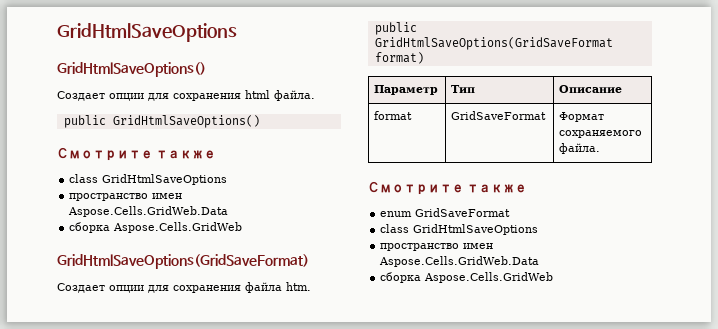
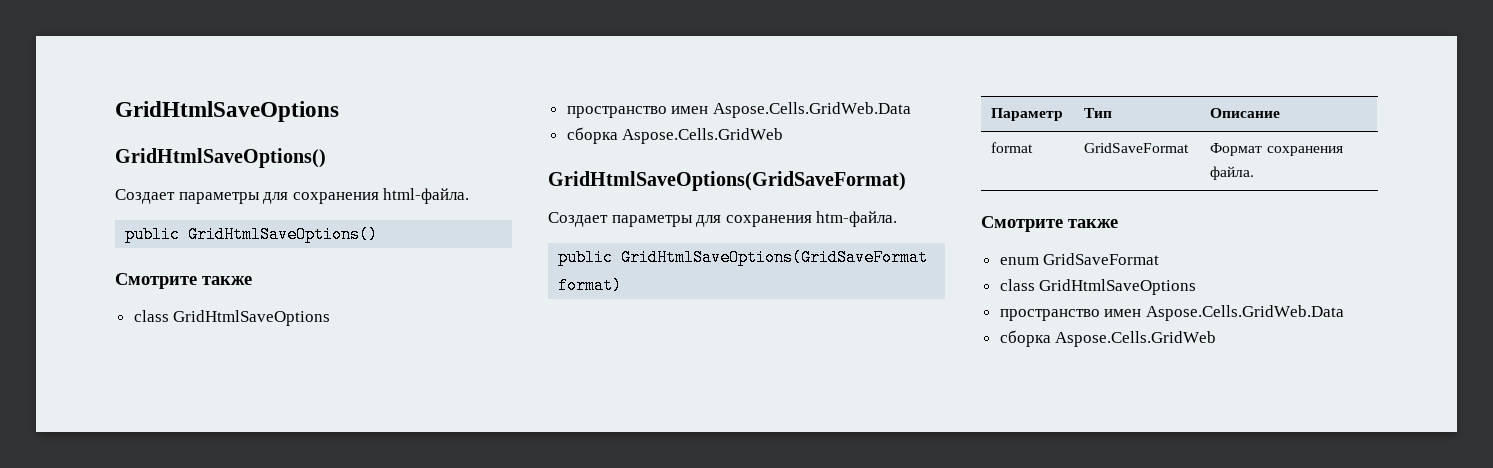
- Создает опции для сохранения html файла.
+ Создает параметры для сохранения html-файла.
- Создает опции для сохранения файла htm.
+ Создает параметры для сохранения htm-файла.
- format | GridSaveFormat | Формат сохраняемого файла.
+ format | GridSaveFormat | Формат сохранения файла.

